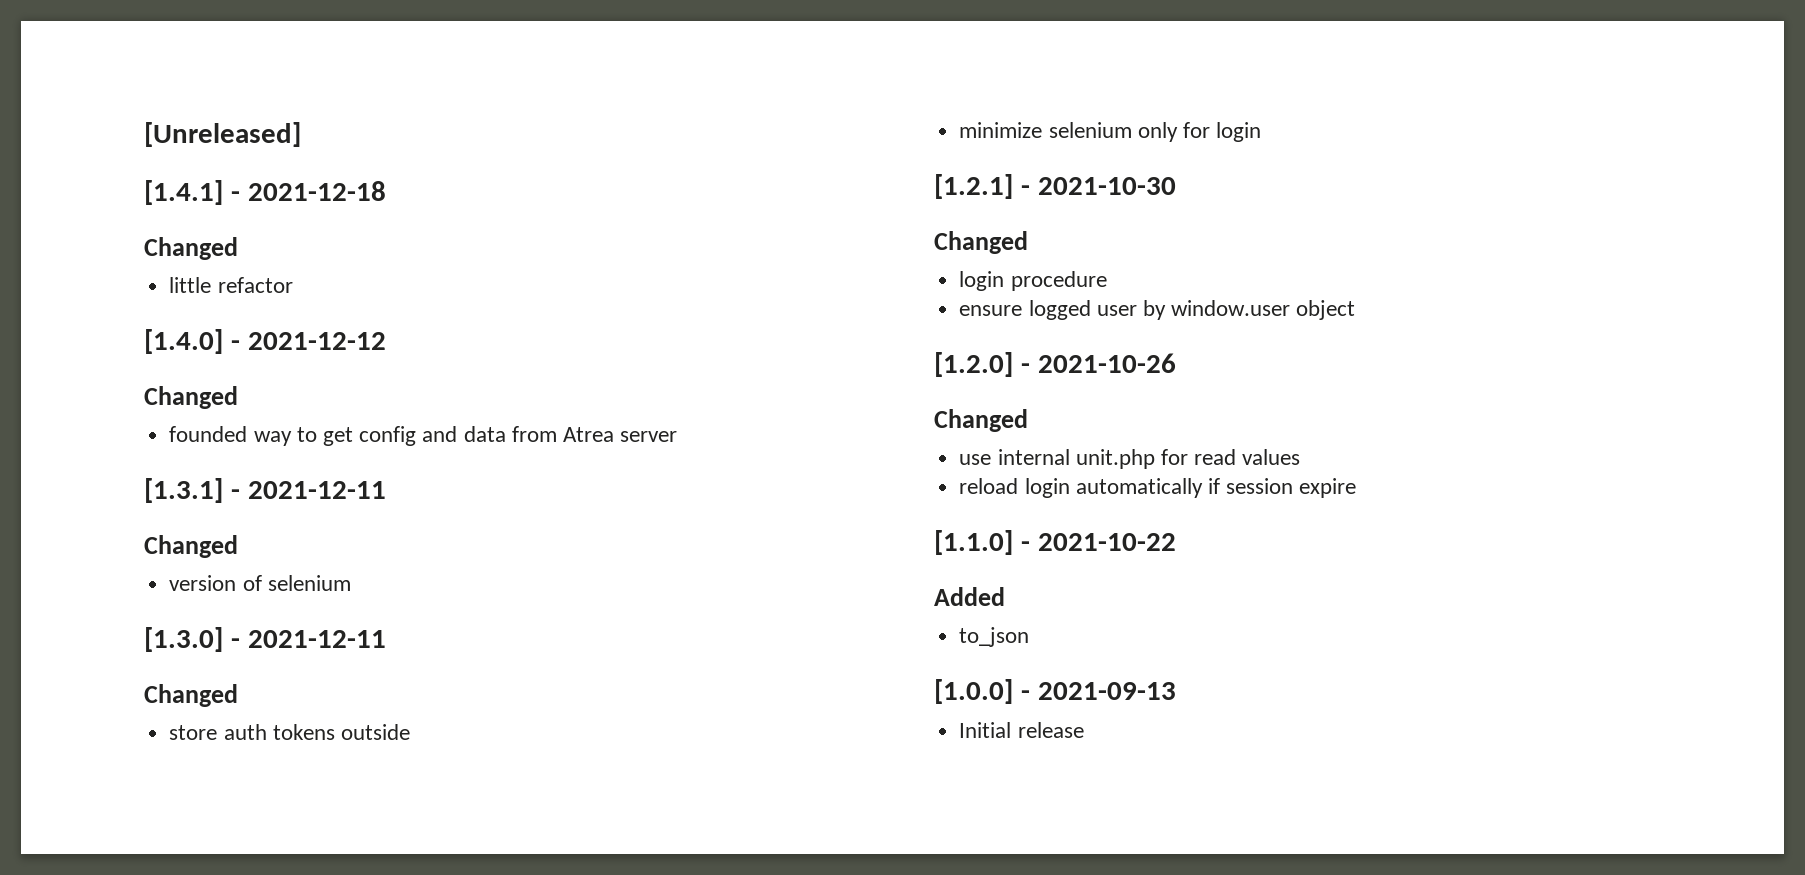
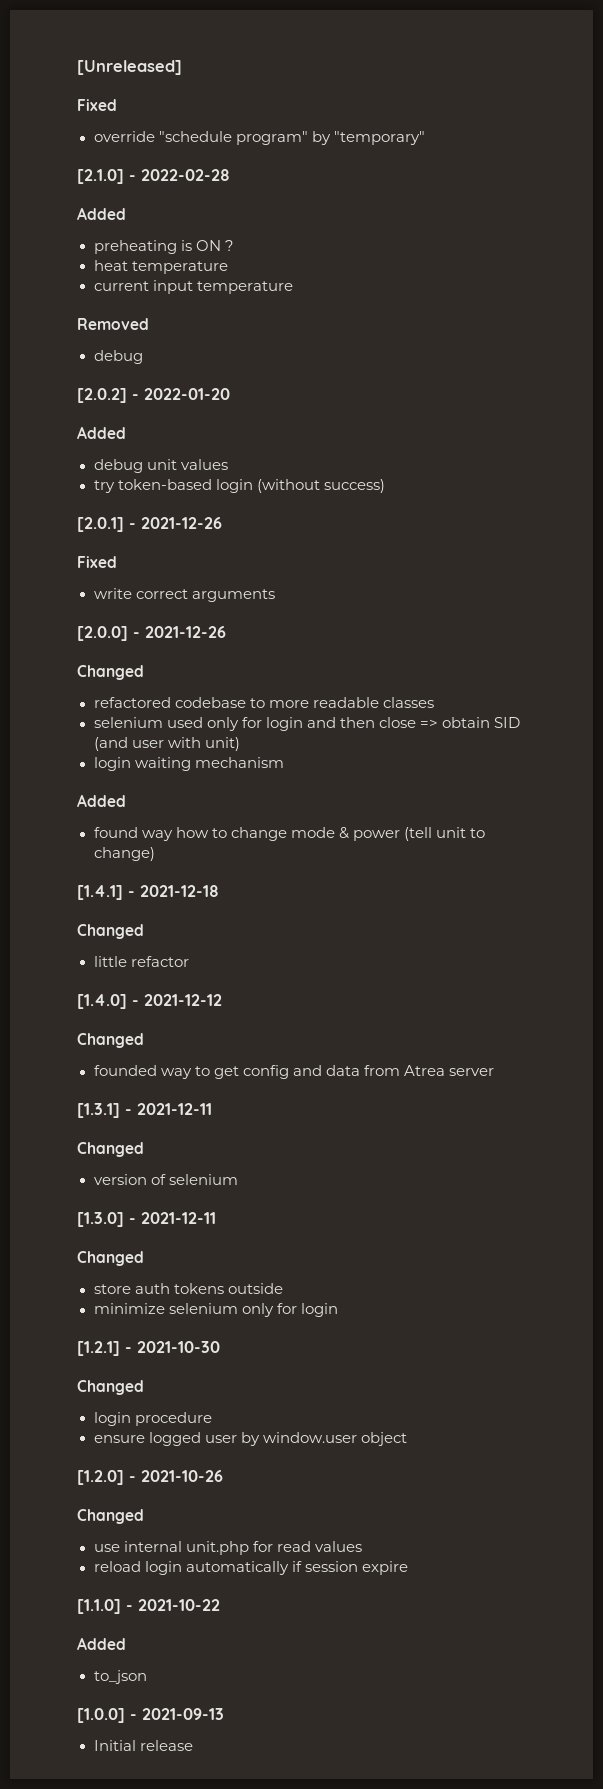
  [Unreleased]
+ Fixed
+ override "schedule program" by "temporary"
+ [2.1.0] - 2022-02-28
+ Added
+ preheating is ON ?
+ heat temperature
+ current input temperature
+ Removed
+ debug
+ [2.0.2] - 2022-01-20
+ Added
+ debug unit values
+ try token-based login (without success)
+ [2.0.1] - 2021-12-26
+ Fixed
+ write correct arguments
+ [2.0.0] - 2021-12-26
+ Changed
+ refactored codebase to more readable classes
+ selenium used only for login and then close => obtain SID (and user with unit)
+ login waiting mechanism
+ Added
+ found way how to change mode & power (tell unit to change)

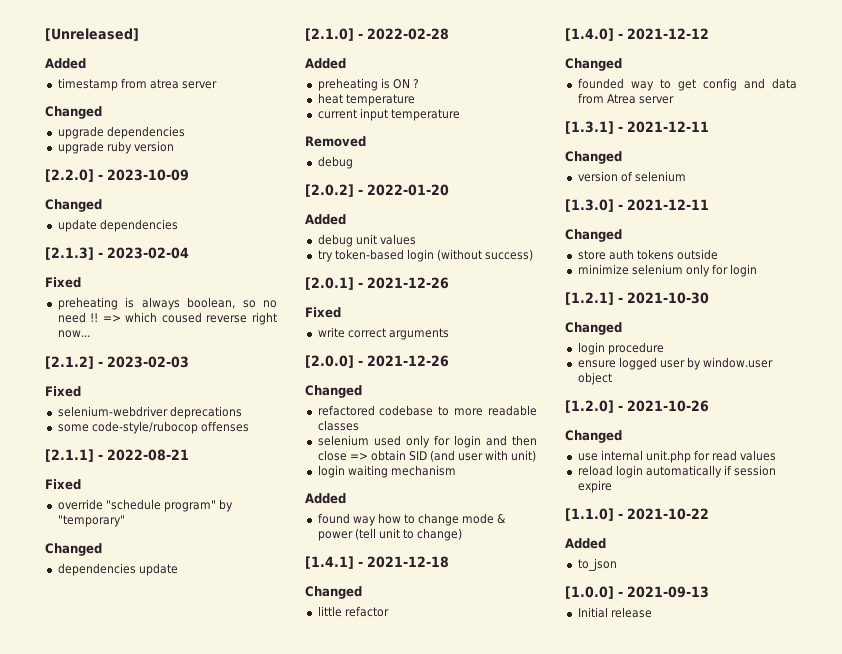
  [Unreleased]
+ Added
+ timestamp from atrea server
+ Changed
+ upgrade dependencies
+ upgrade ruby version
+ [2.2.0] - 2023-10-09
+ Changed
+ update dependencies
+ [2.1.3] - 2023-02-04
+ Fixed
+ preheating is always boolean, so no need !! => which coused reverse right now...
+ [2.1.2] - 2023-02-03
+ Fixed
+ selenium-webdriver deprecations
+ some code-style/rubocop offenses
+ [2.1.1] - 2022-08-21
  override "schedule program" by "temporary"
+ Changed
+ dependencies update

